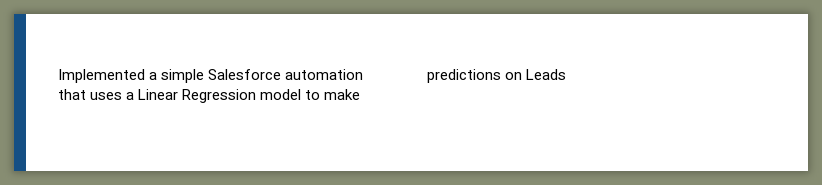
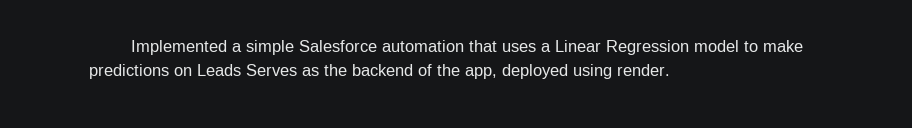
- Implemented a simple Salesforce automation that uses a Linear Regression model to make predictions on Leads
+ Implemented a simple Salesforce automation that uses a Linear Regression model to make predictions on Leads Serves as the backend of the app, deployed using render.

